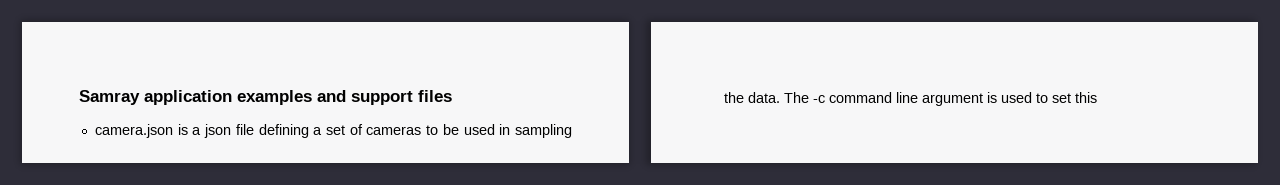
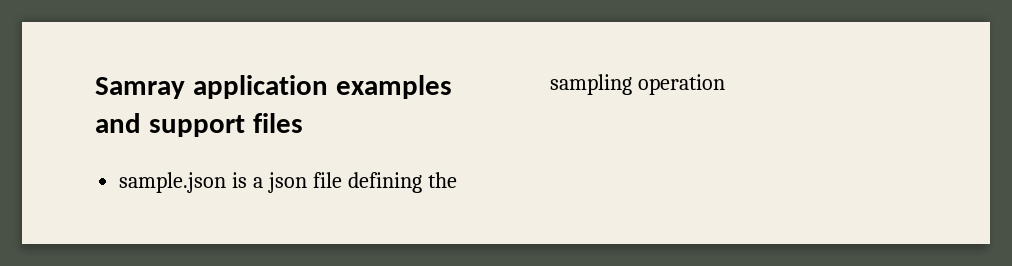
- camera.json is a json file defining a set of cameras to be used in sampling the data. The -c command line argument is used to set this
+ sample.json is a json file defining the sampling operation

